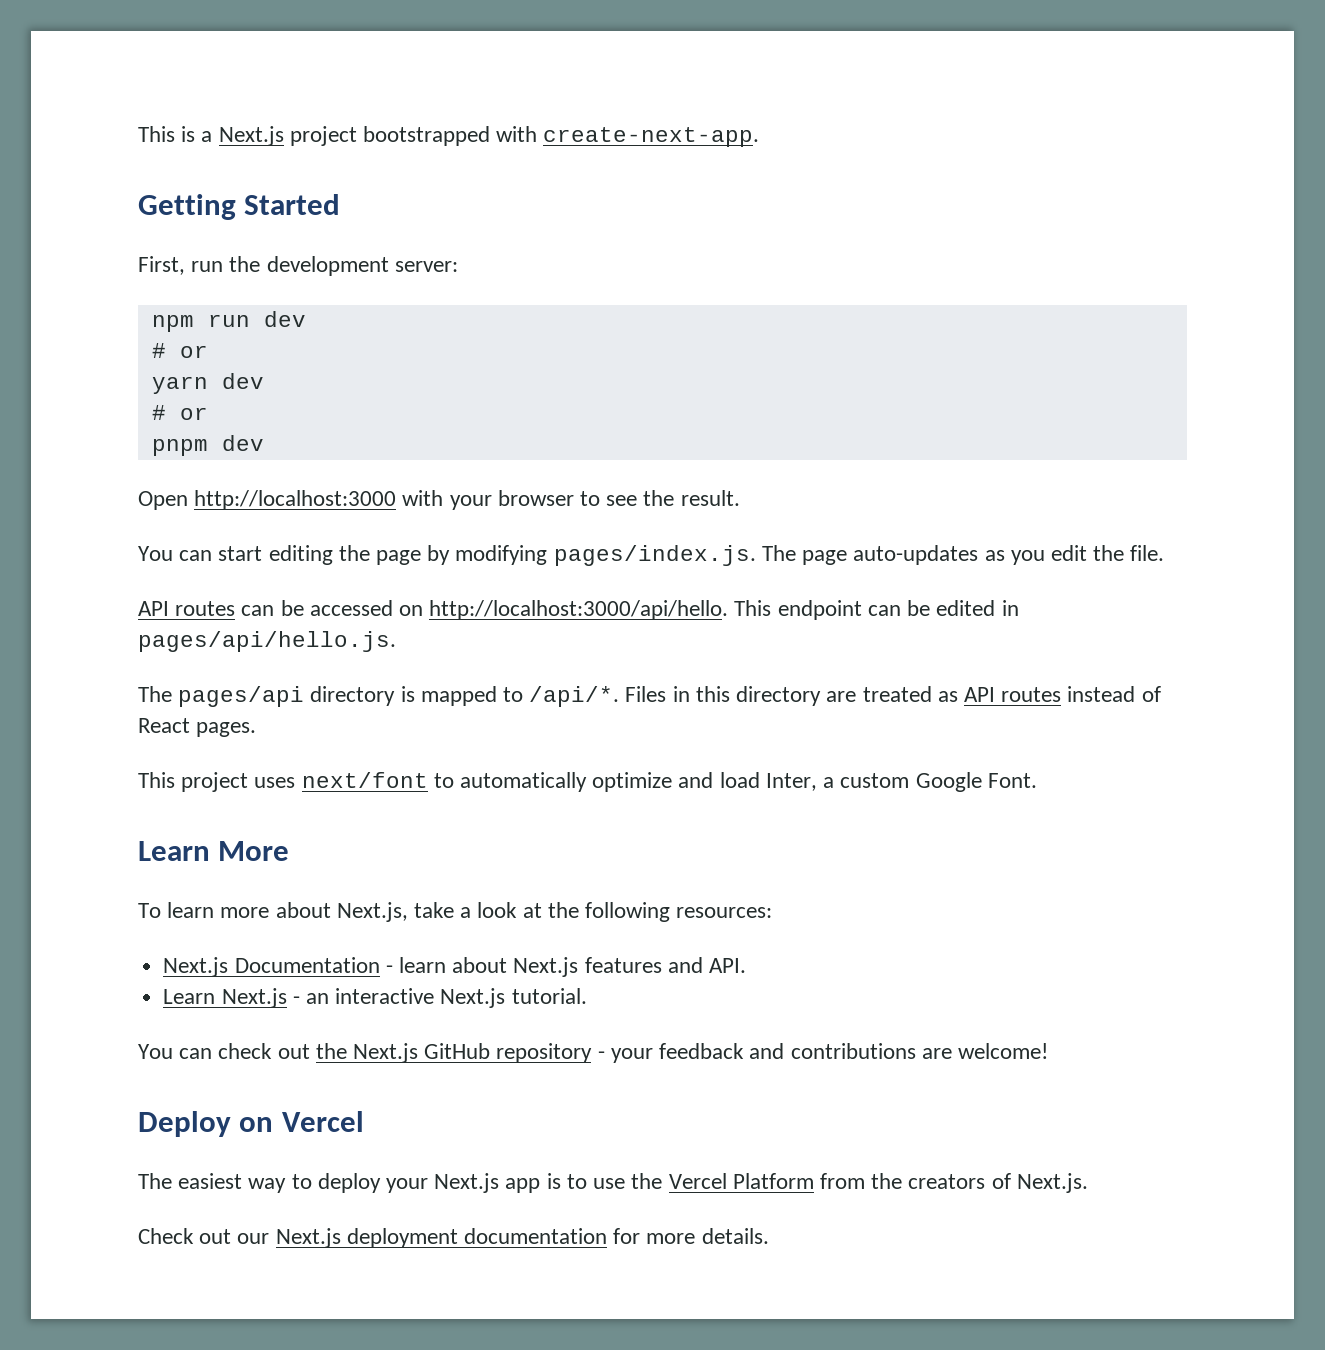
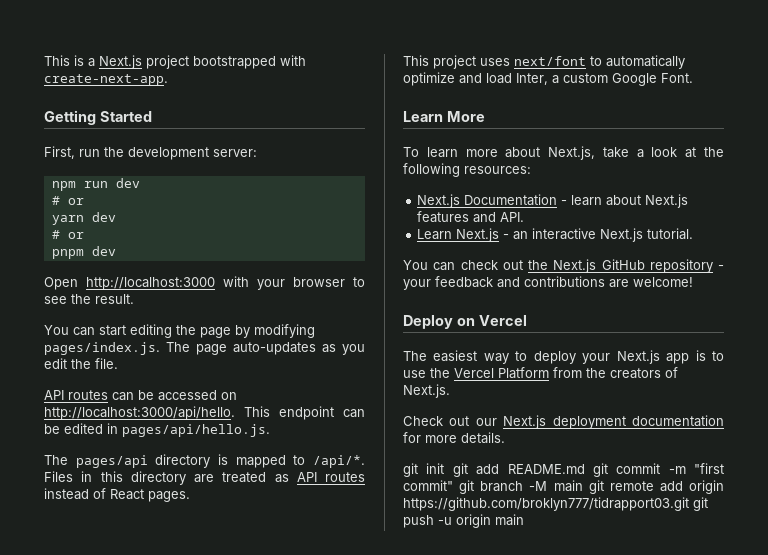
+ git init git add README.md git commit -m "first commit" git branch -M main git remote add origin https://github.com/broklyn777/tidrapport03.git git push -u origin main

